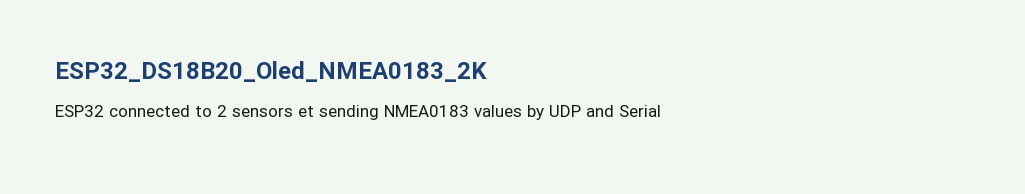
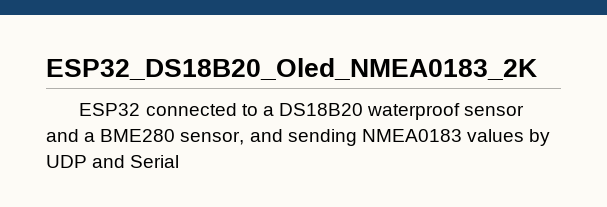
- ESP32 connected to 2 sensors et sending NMEA0183 values by UDP and Serial
+ ESP32 connected to a DS18B20 waterproof sensor and a BME280 sensor, and sending NMEA0183 values by UDP and Serial

